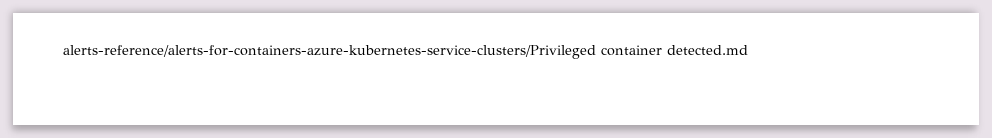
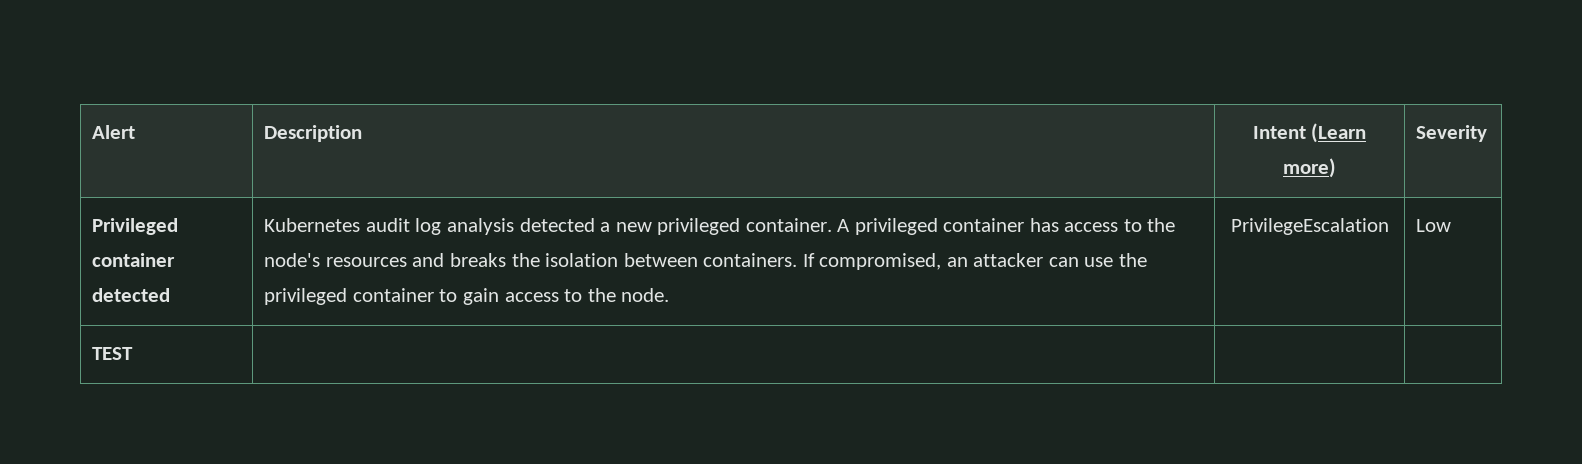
- alerts-reference/alerts-for-containers-azure-kubernetes-service-clusters/Privileged container detected.md
+ Alert | Description | Intent (Learn more) | Severity
+ Privileged container detected | Kubernetes audit log analysis detected a new privileged container. A privileged container has access to the node's resources and breaks the isolation between containers. If compromised, an attacker can use the privileged container to gain access to the node. | PrivilegeEscalation | Low
+ TEST | | |

